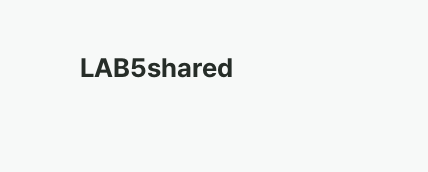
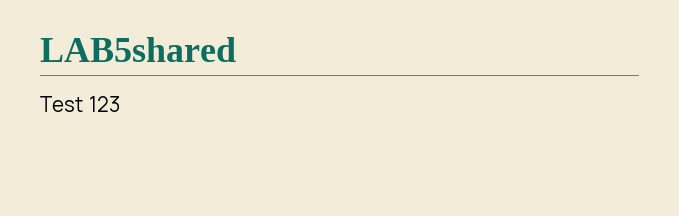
+ Test 123

